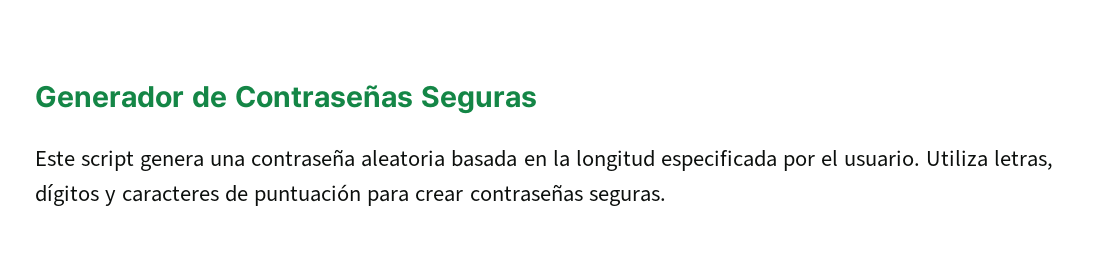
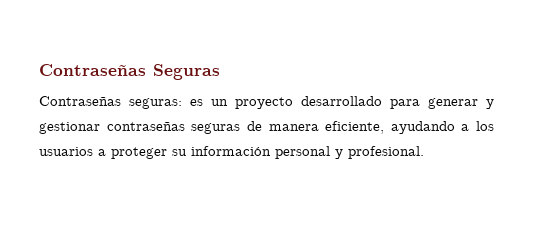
- Generador de Contraseñas Seguras
+ Contraseñas Seguras
- Este script genera una contraseña aleatoria basada en la longitud especificada por el usuario. Utiliza letras, dígitos y caracteres de puntuación para crear contraseñas seguras.
+ Contraseñas seguras: es un proyecto desarrollado para generar y gestionar contraseñas seguras de manera eficiente, ayudando a los usuarios a proteger su información personal y profesional.

